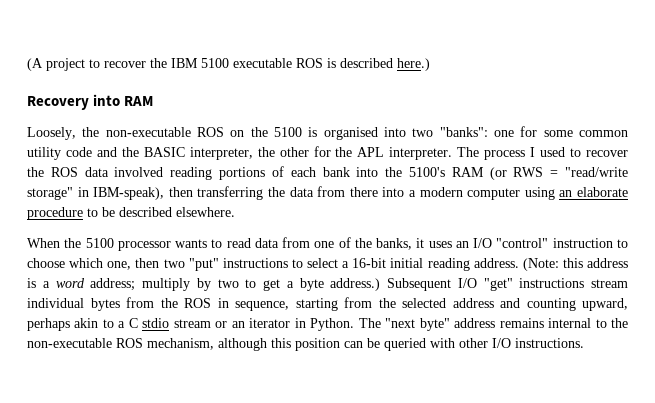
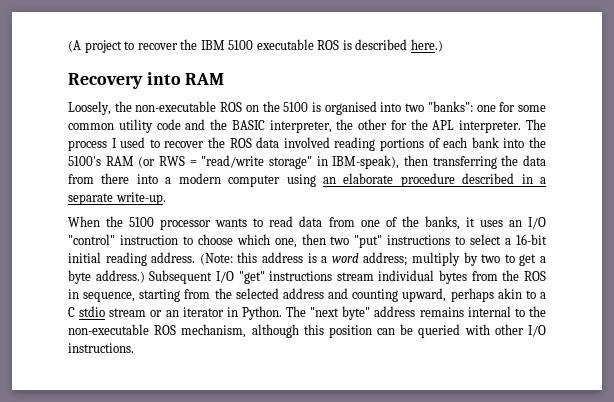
- The process I used to recover the ROS data involved reading portions of each bank into the 5100's RAM (or RWS = "read/write storage" in IBM-speak), then transferring the data from there into a modern computer using an elaborate procedure to be described elsewhere.
+ The process I used to recover the ROS data involved reading portions of each bank into the 5100's RAM (or RWS = "read/write storage" in IBM-speak), then transferring the data from there into a modern computer using an elaborate procedure described in a separate write-up.

